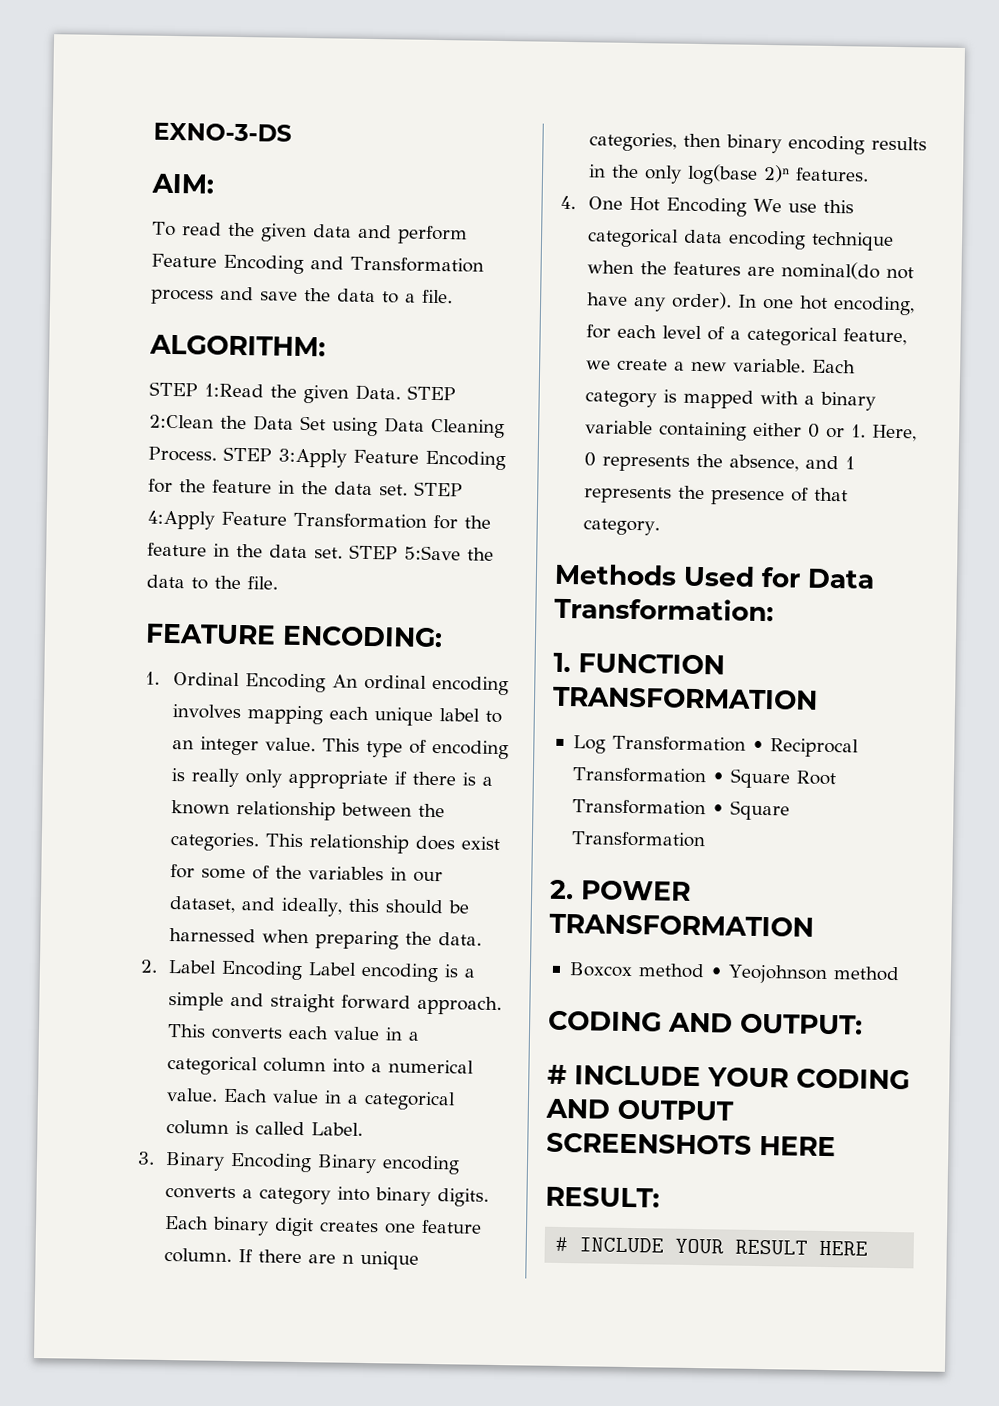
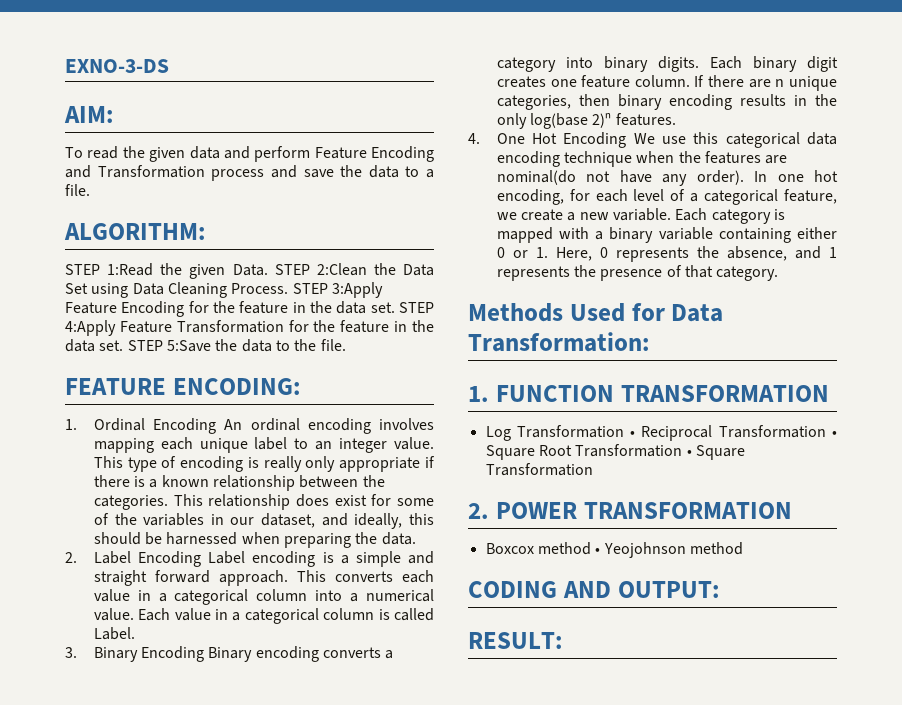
- # INCLUDE YOUR CODING AND OUTPUT SCREENSHOTS HERE
  RESULT:
- # INCLUDE YOUR RESULT HERE

